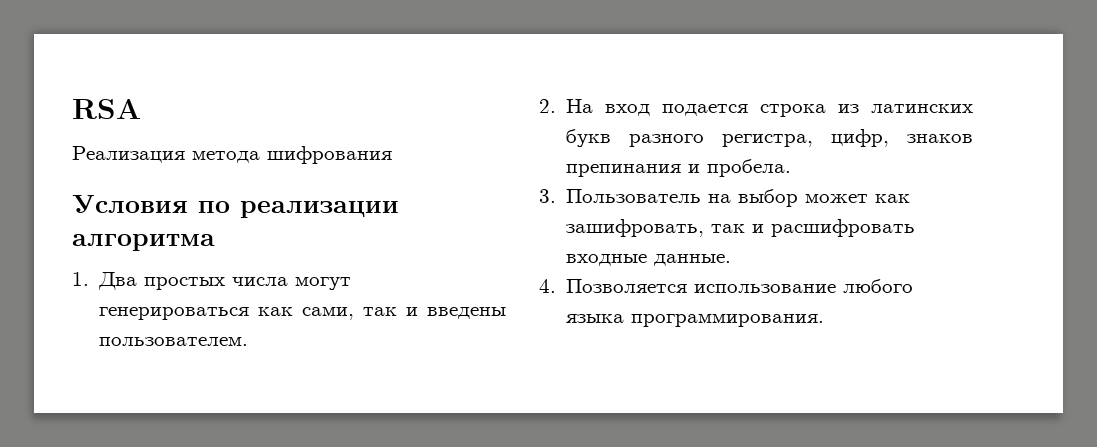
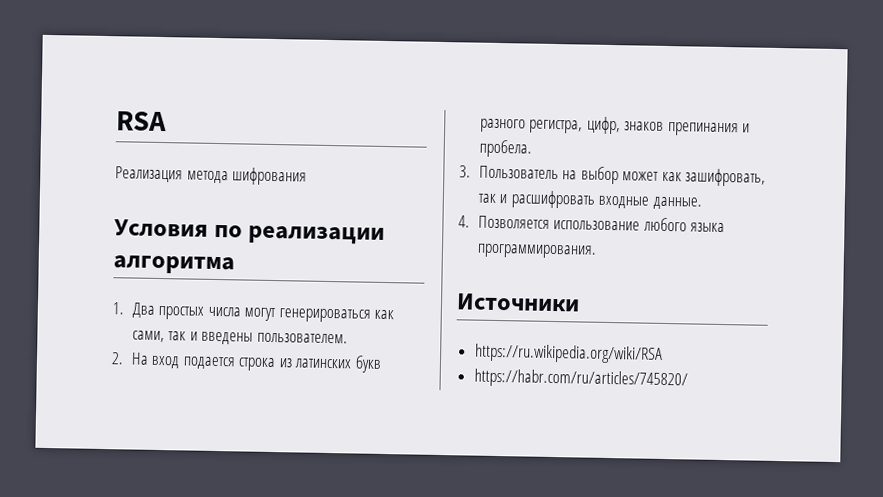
+ Источники
+ https://ru.wikipedia.org/wiki/RSA
+ https://habr.com/ru/articles/745820/

